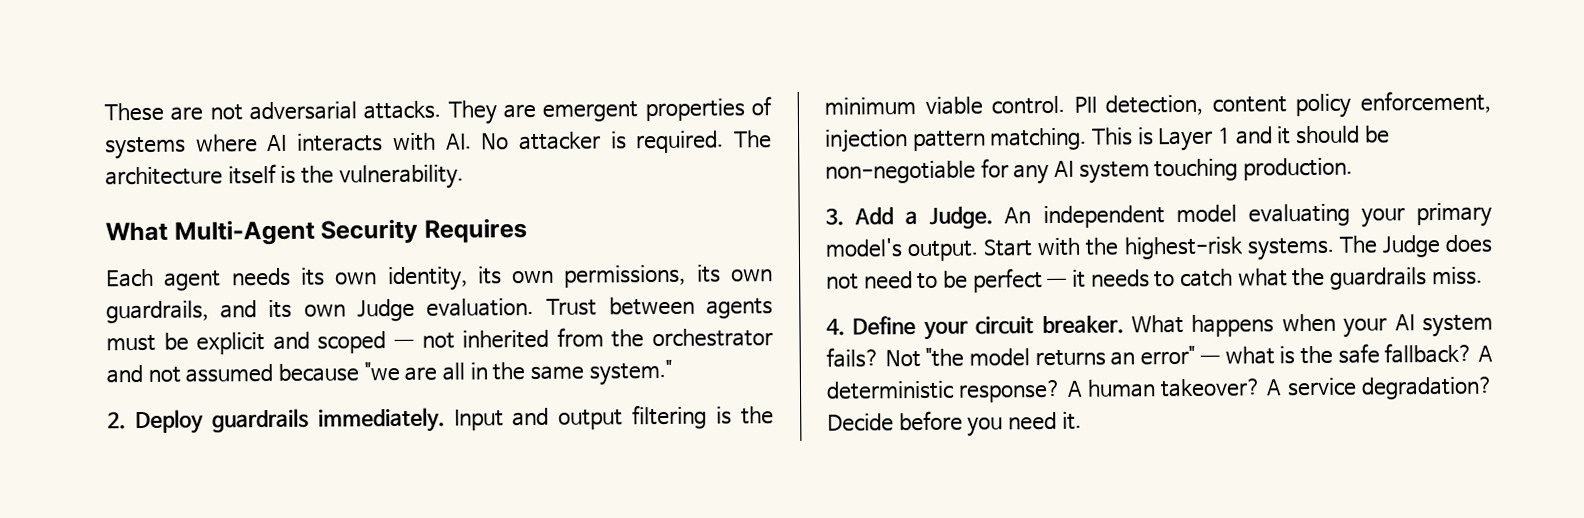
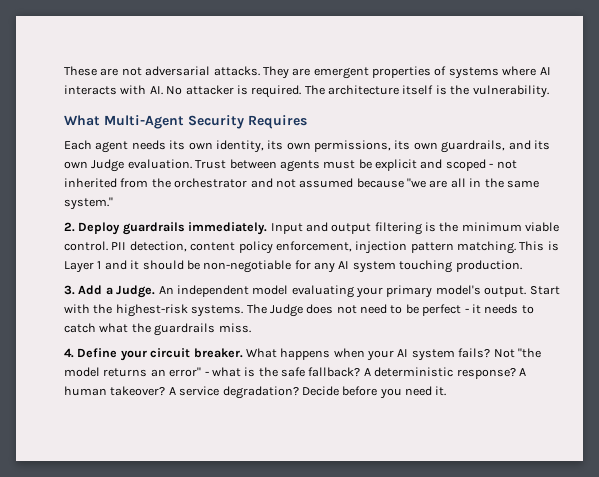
- Trust between agents must be explicit and scoped — not inherited from the orchestrator and not assumed because "we are all in the same system."
+ Trust between agents must be explicit and scoped - not inherited from the orchestrator and not assumed because "we are all in the same system."
- The Judge does not need to be perfect — it needs to catch what the guardrails miss.
+ The Judge does not need to be perfect - it needs to catch what the guardrails miss.
- Not "the model returns an error" — what is the safe fallback?
+ Not "the model returns an error" - what is the safe fallback?

